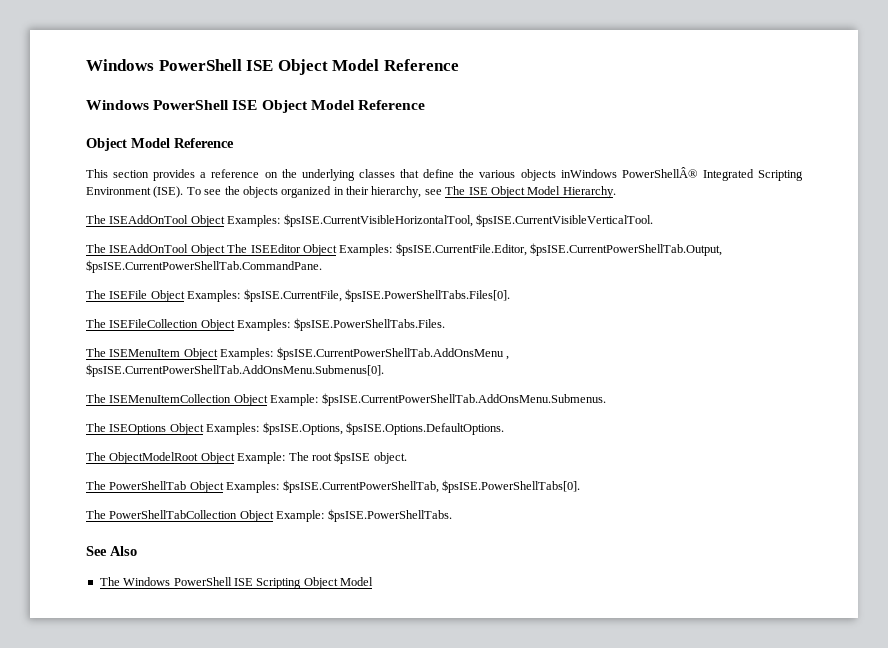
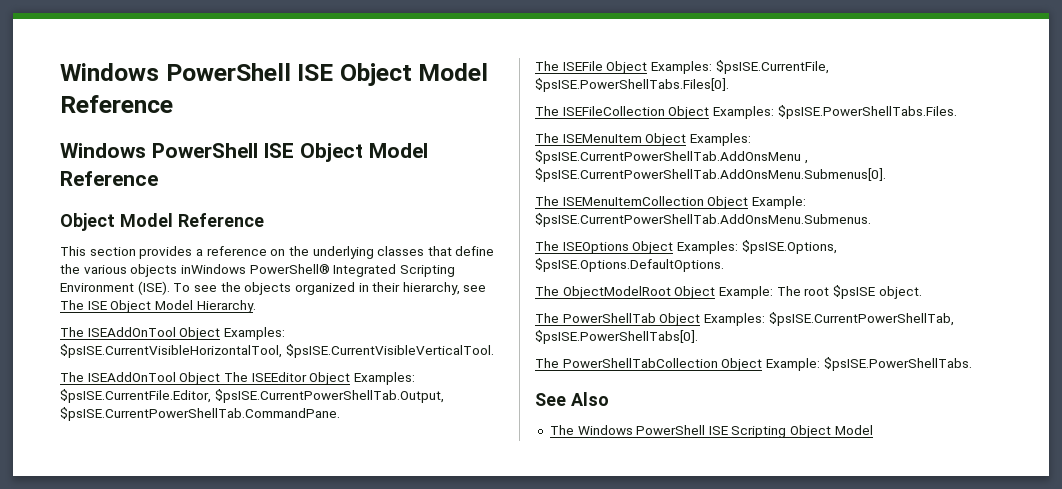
- This section provides a reference on the underlying classes that define the various objects inWindows PowerShellÂ® Integrated Scripting Environment (ISE).
+ This section provides a reference on the underlying classes that define the various objects inWindows PowerShell® Integrated Scripting Environment (ISE).

